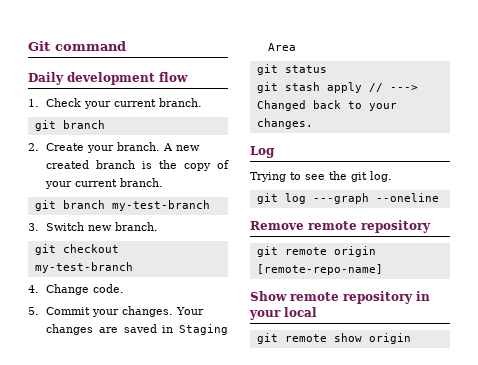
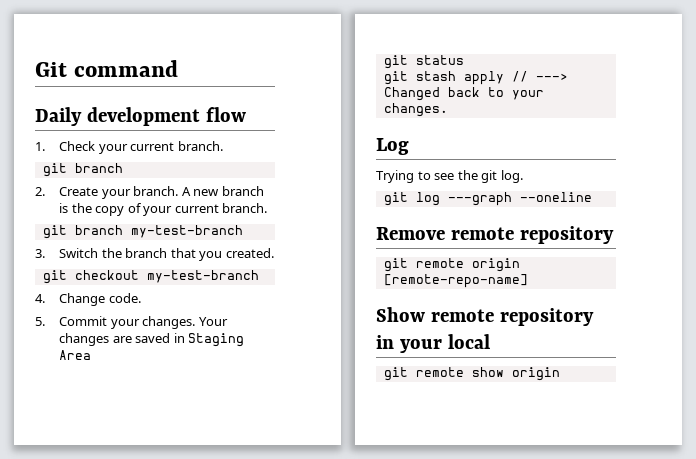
- A new created branch is the copy of your current branch.
+ A new branch is the copy of your current branch.
- 3. Switch new branch.
+ 3. Switch the branch that you created.

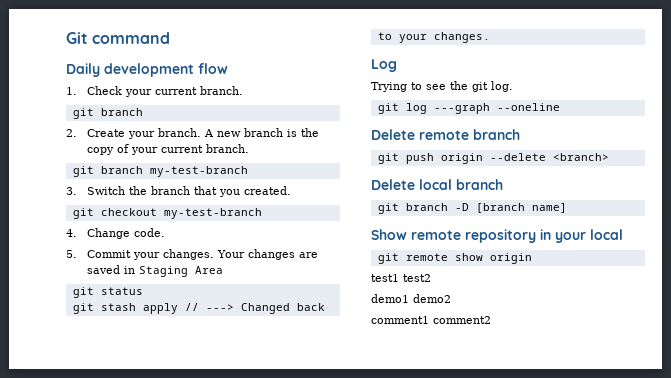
- Remove remote repository
- git remote origin [remote-repo-name]
+ Delete remote branch
+ git push origin --delete <branch>
+ Delete local branch
+ git branch -D [branch name]
+ test1 test2
+ demo1 demo2
+ comment1 comment2

